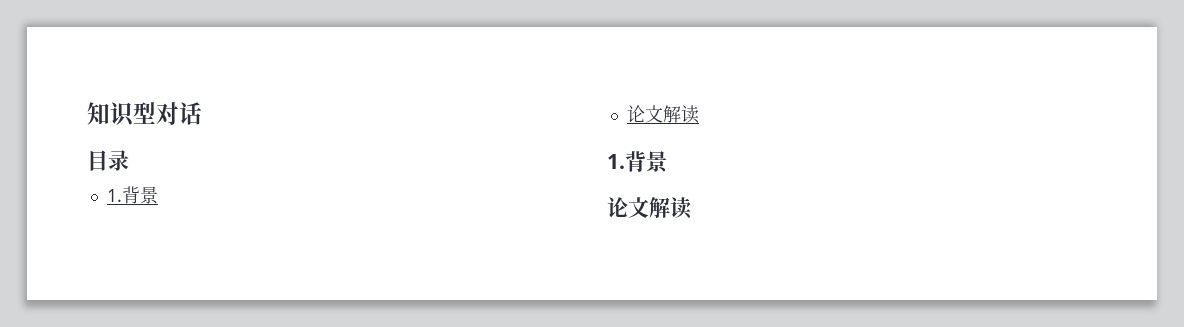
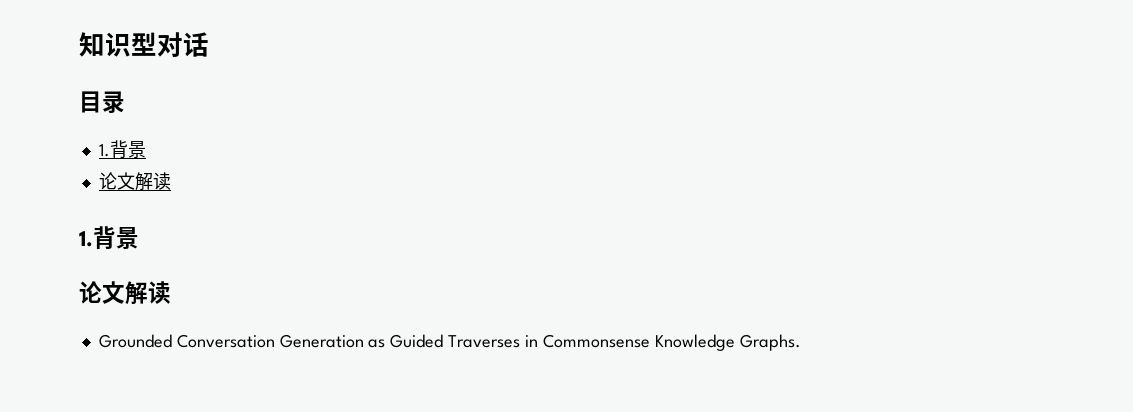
+ Grounded Conversation Generation as Guided Traverses in Commonsense Knowledge Graphs.

